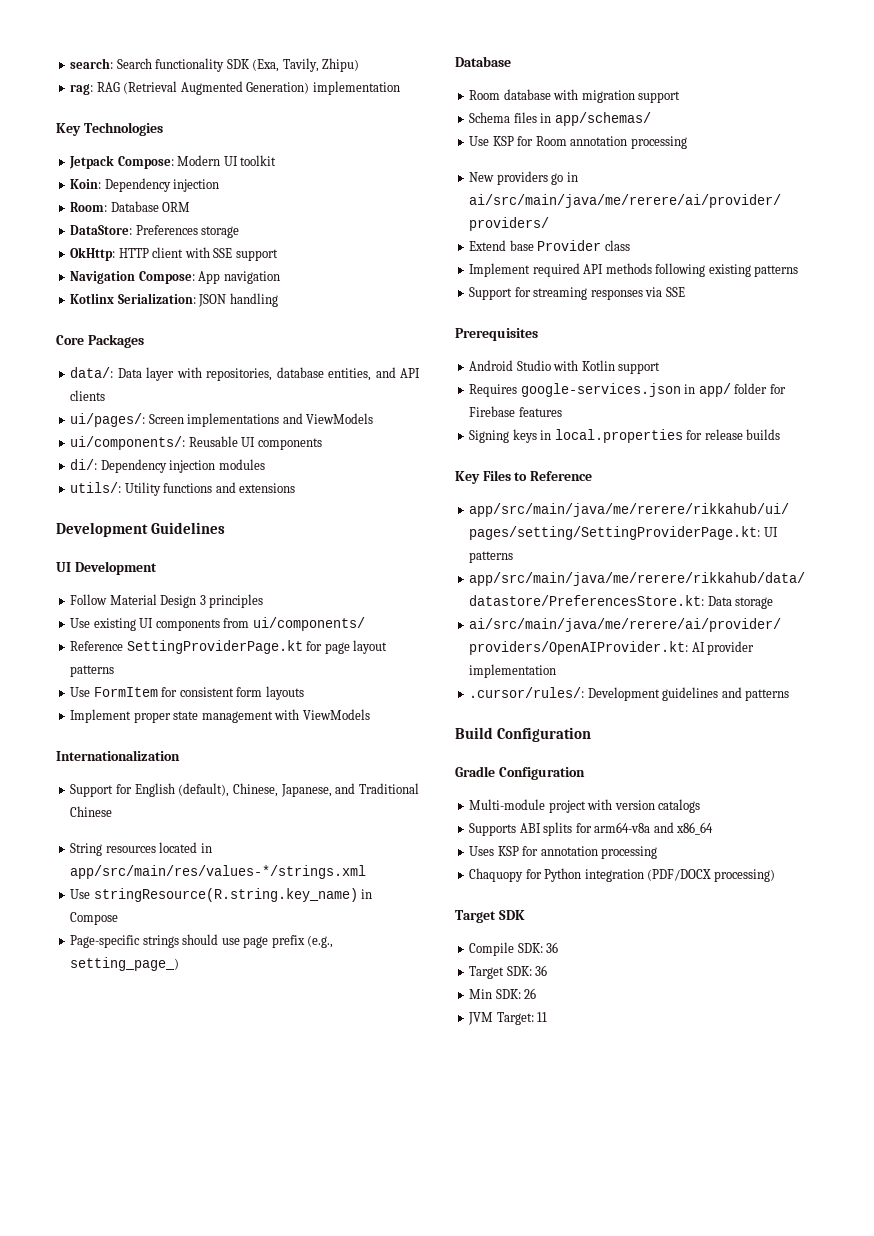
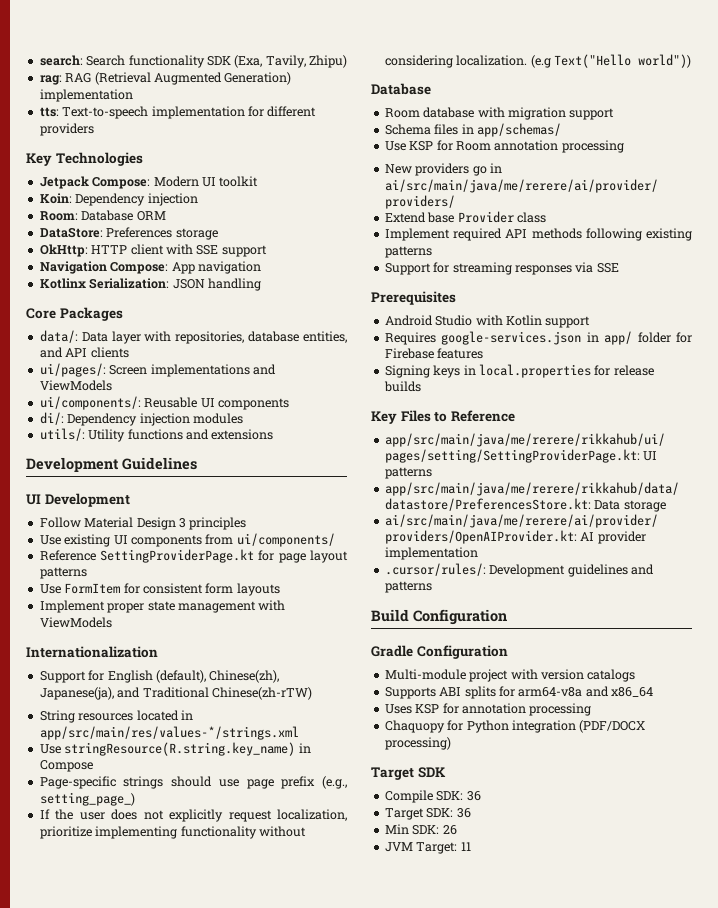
+ tts: Text-to-speech implementation for different providers
- Support for English (default), Chinese, Japanese, and Traditional Chinese
+ Support for English (default), Chinese(zh), Japanese(ja), and Traditional Chinese(zh-rTW)
+ If the user does not explicitly request localization, prioritize implementing functionality without considering localization. (e.g Text("Hello world"))

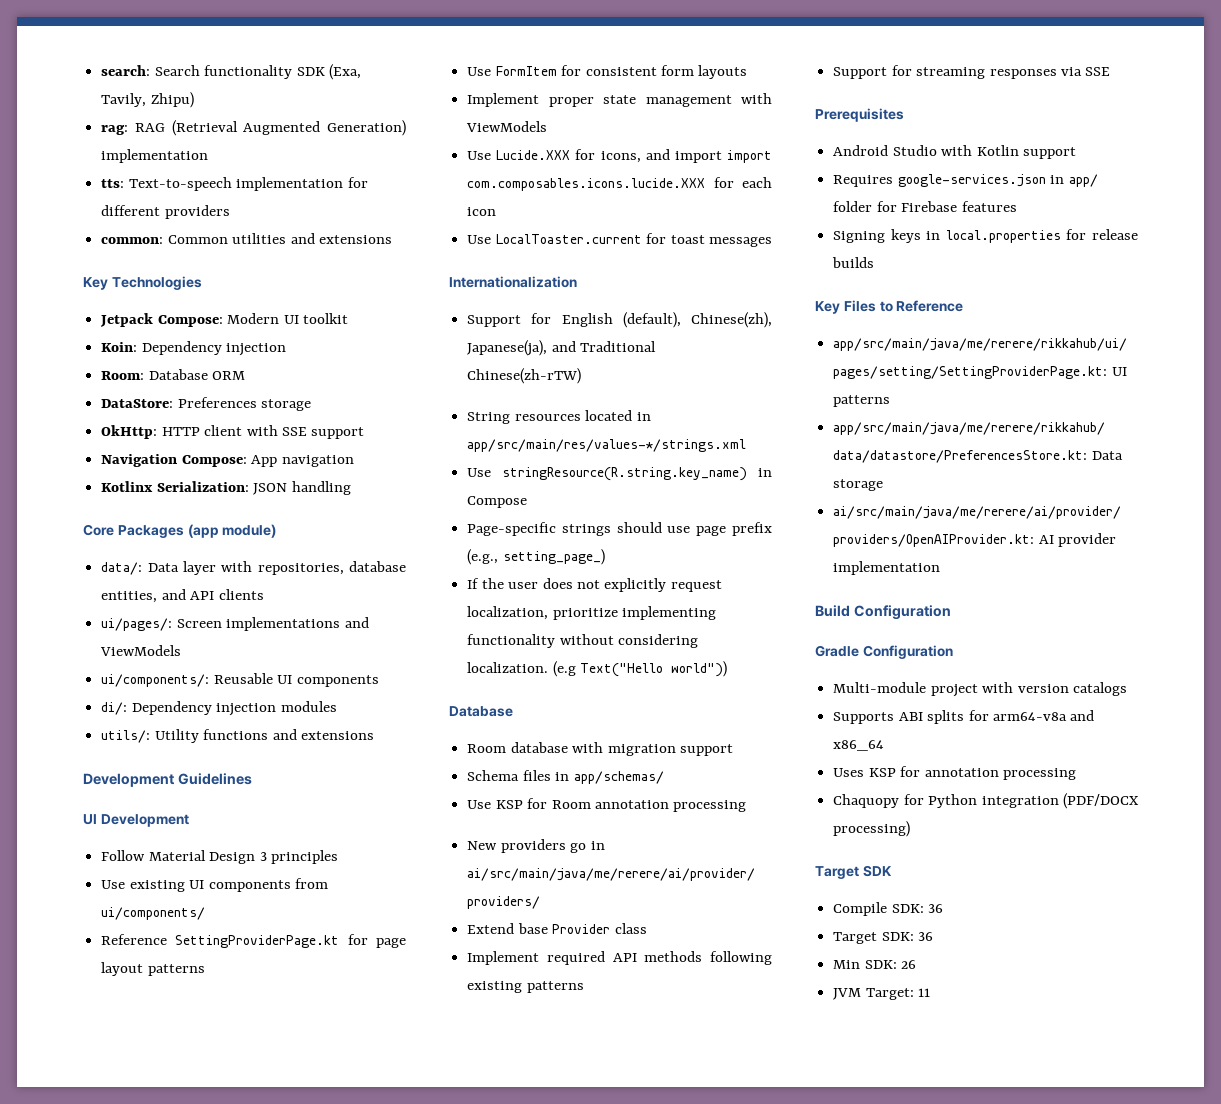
+ common: Common utilities and extensions
- Core Packages
+ Core Packages (app module)
+ Use Lucide.XXX for icons, and import import com.composables.icons.lucide.XXX for each icon
+ Use LocalToaster.current for toast messages
- .cursor/rules/: Development guidelines and patterns

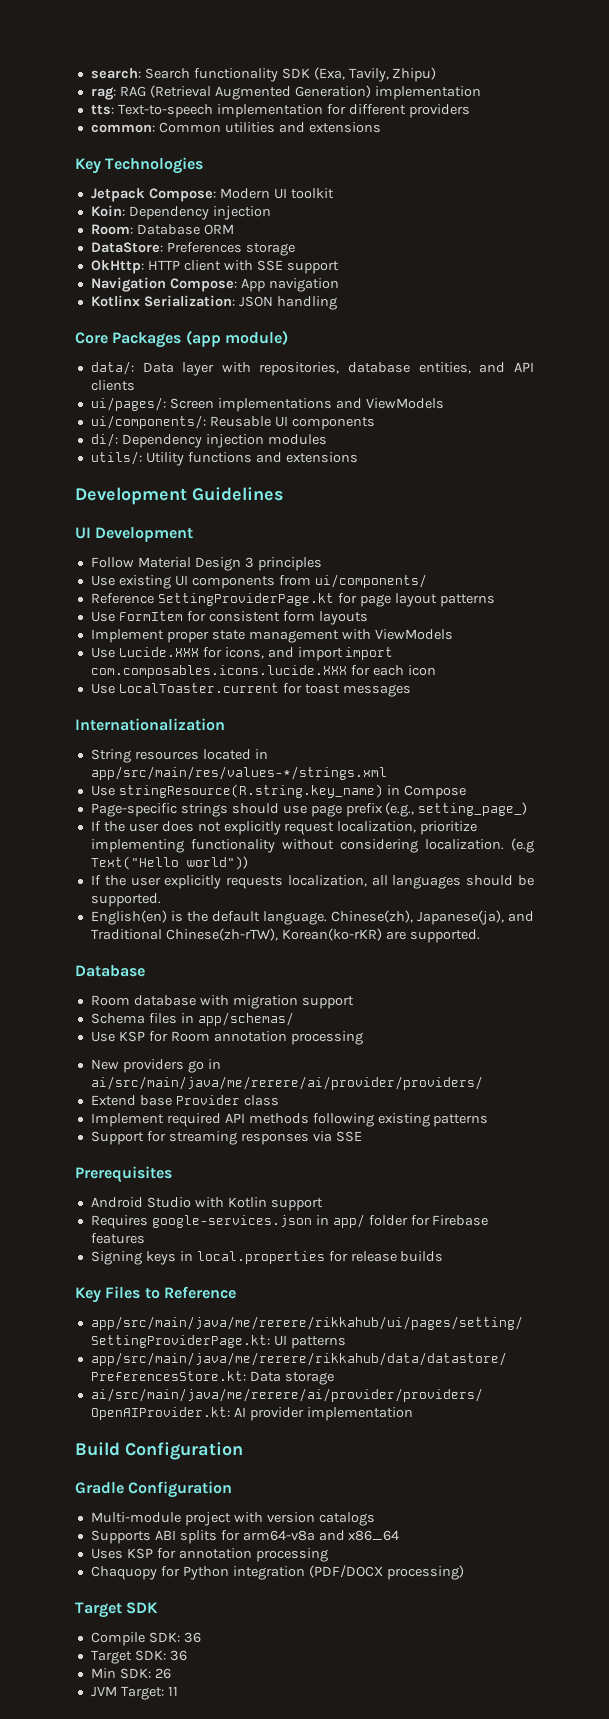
- Support for English (default), Chinese(zh), Japanese(ja), and Traditional Chinese(zh-rTW)
+ If the user explicitly requests localization, all languages should be supported.
+ English(en) is the default language. Chinese(zh), Japanese(ja), and Traditional Chinese(zh-rTW), Korean(ko-rKR) are supported.

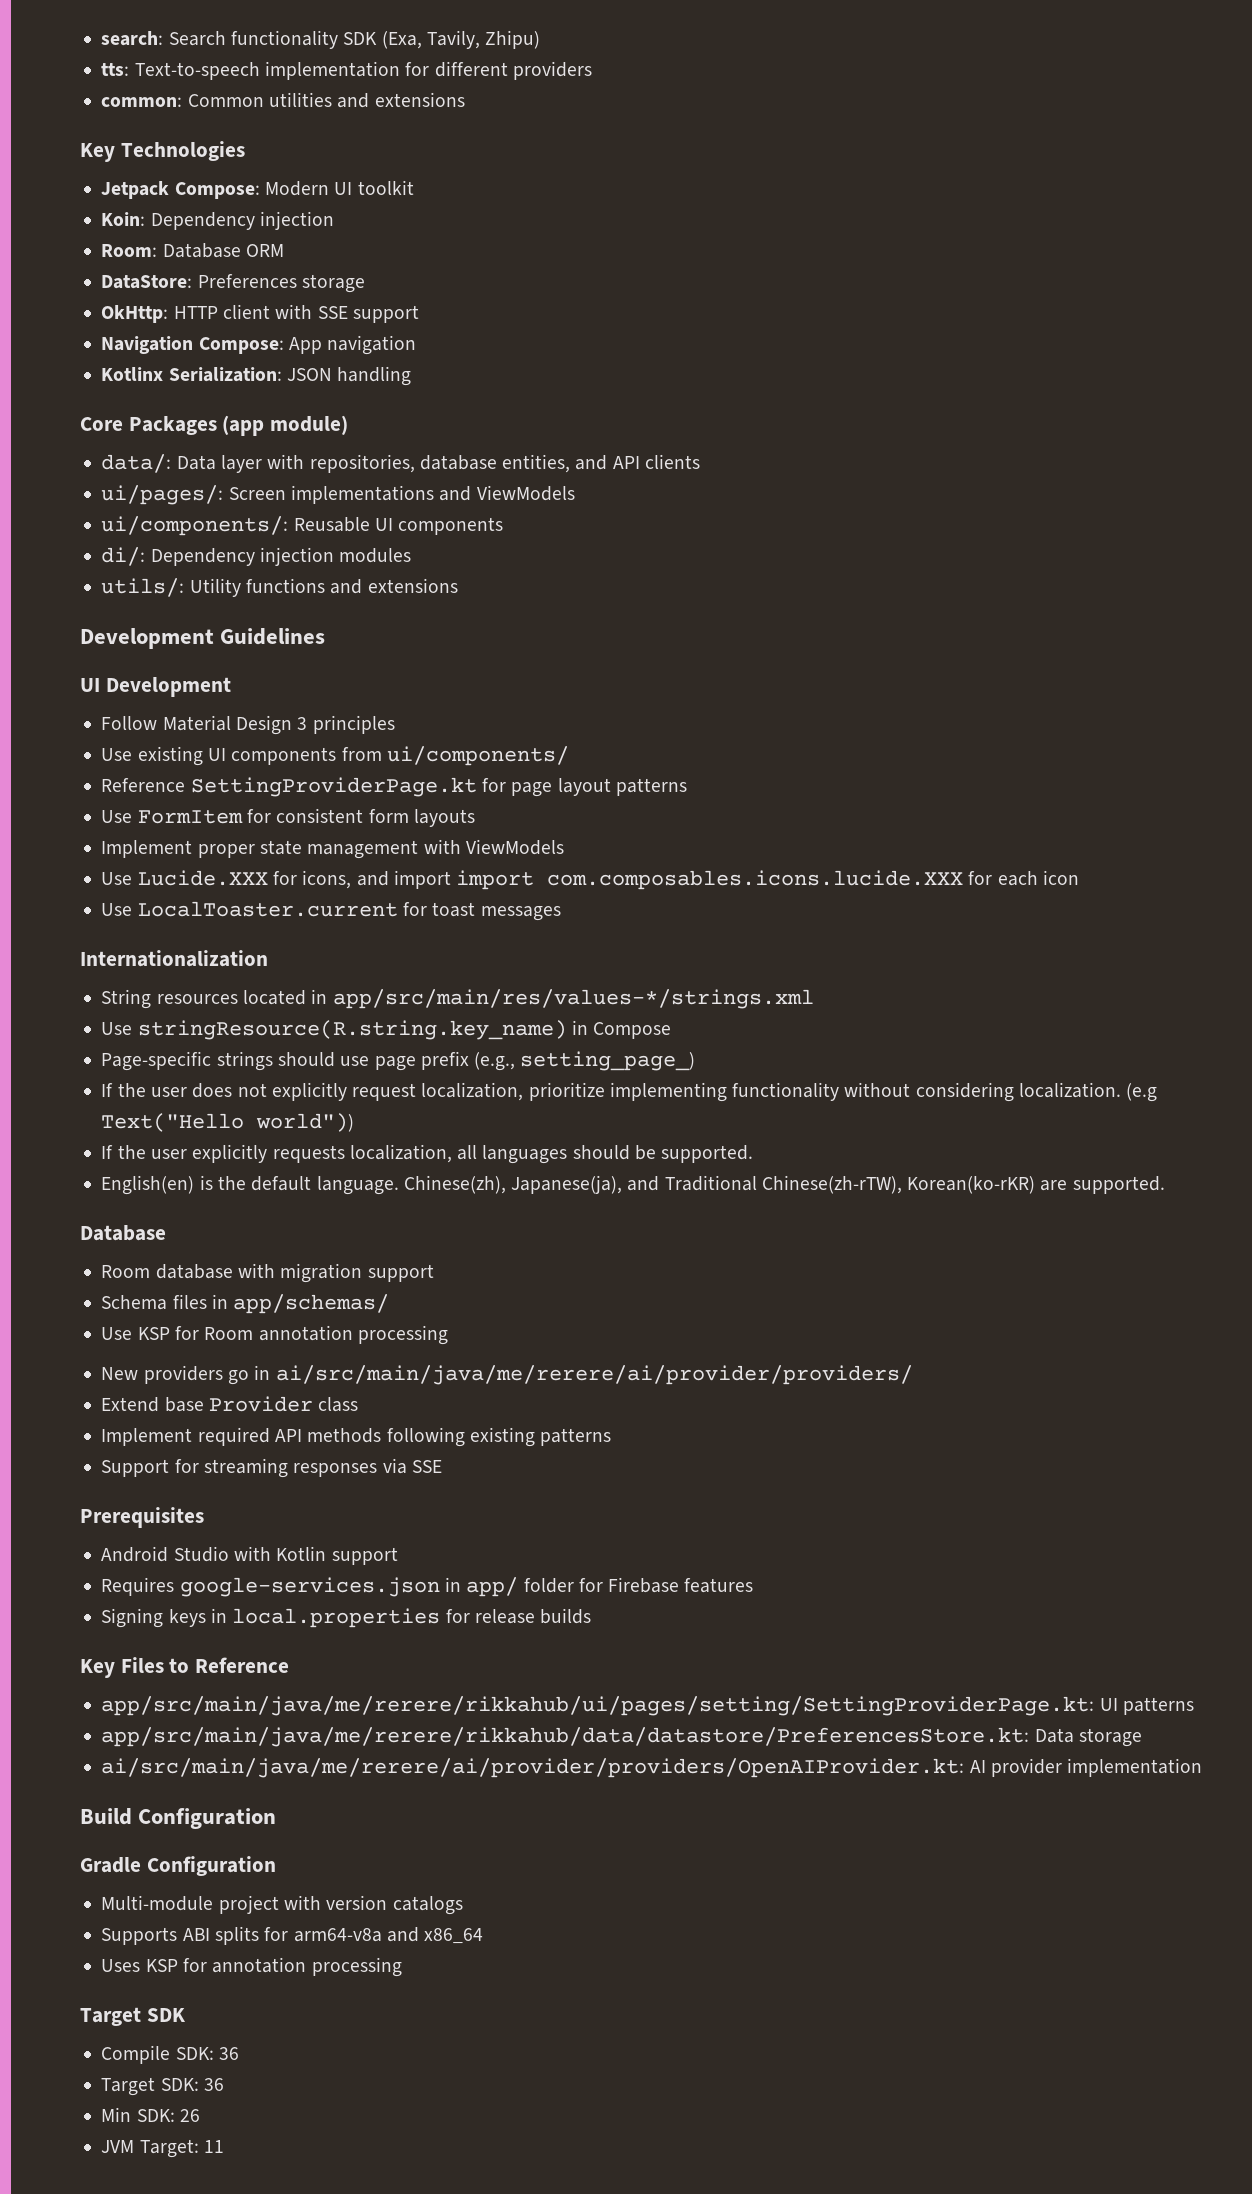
- rag: RAG (Retrieval Augmented Generation) implementation
- Chaquopy for Python integration (PDF/DOCX processing)

